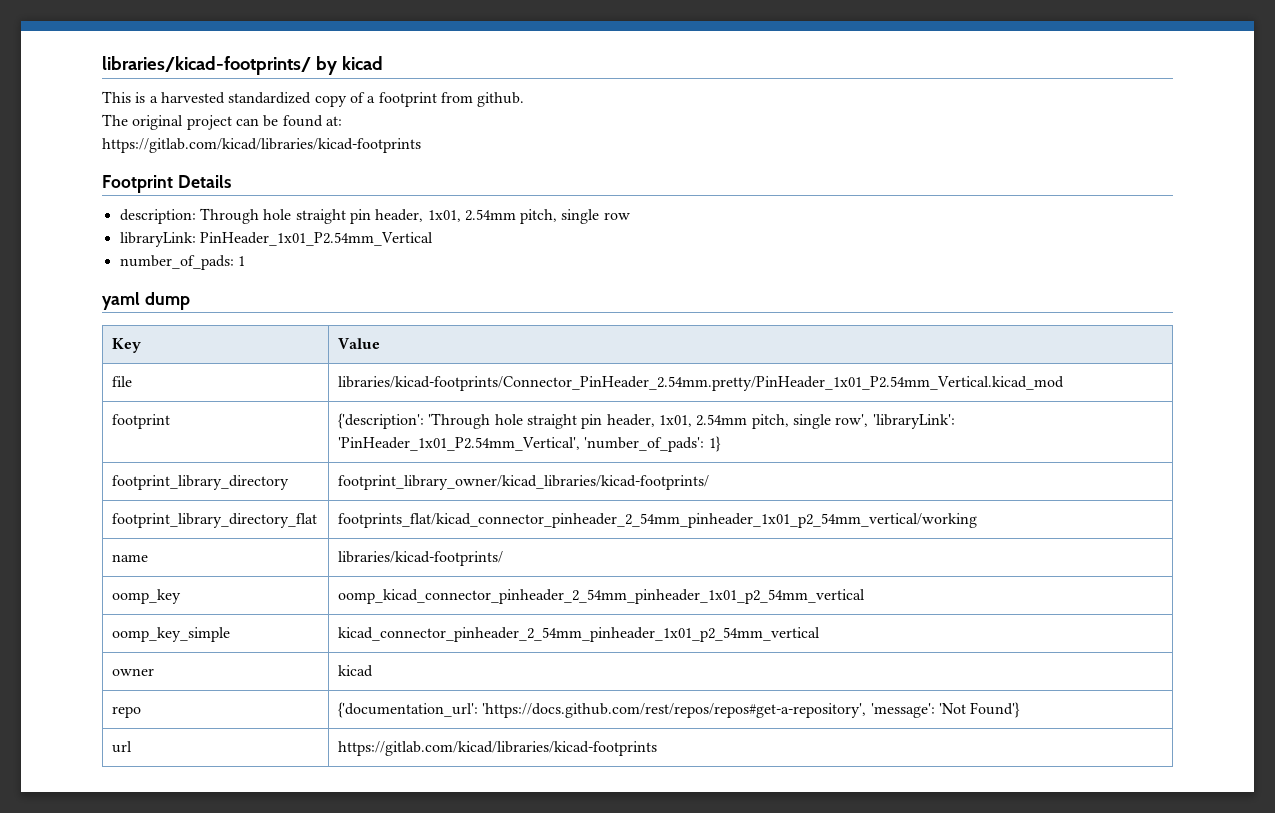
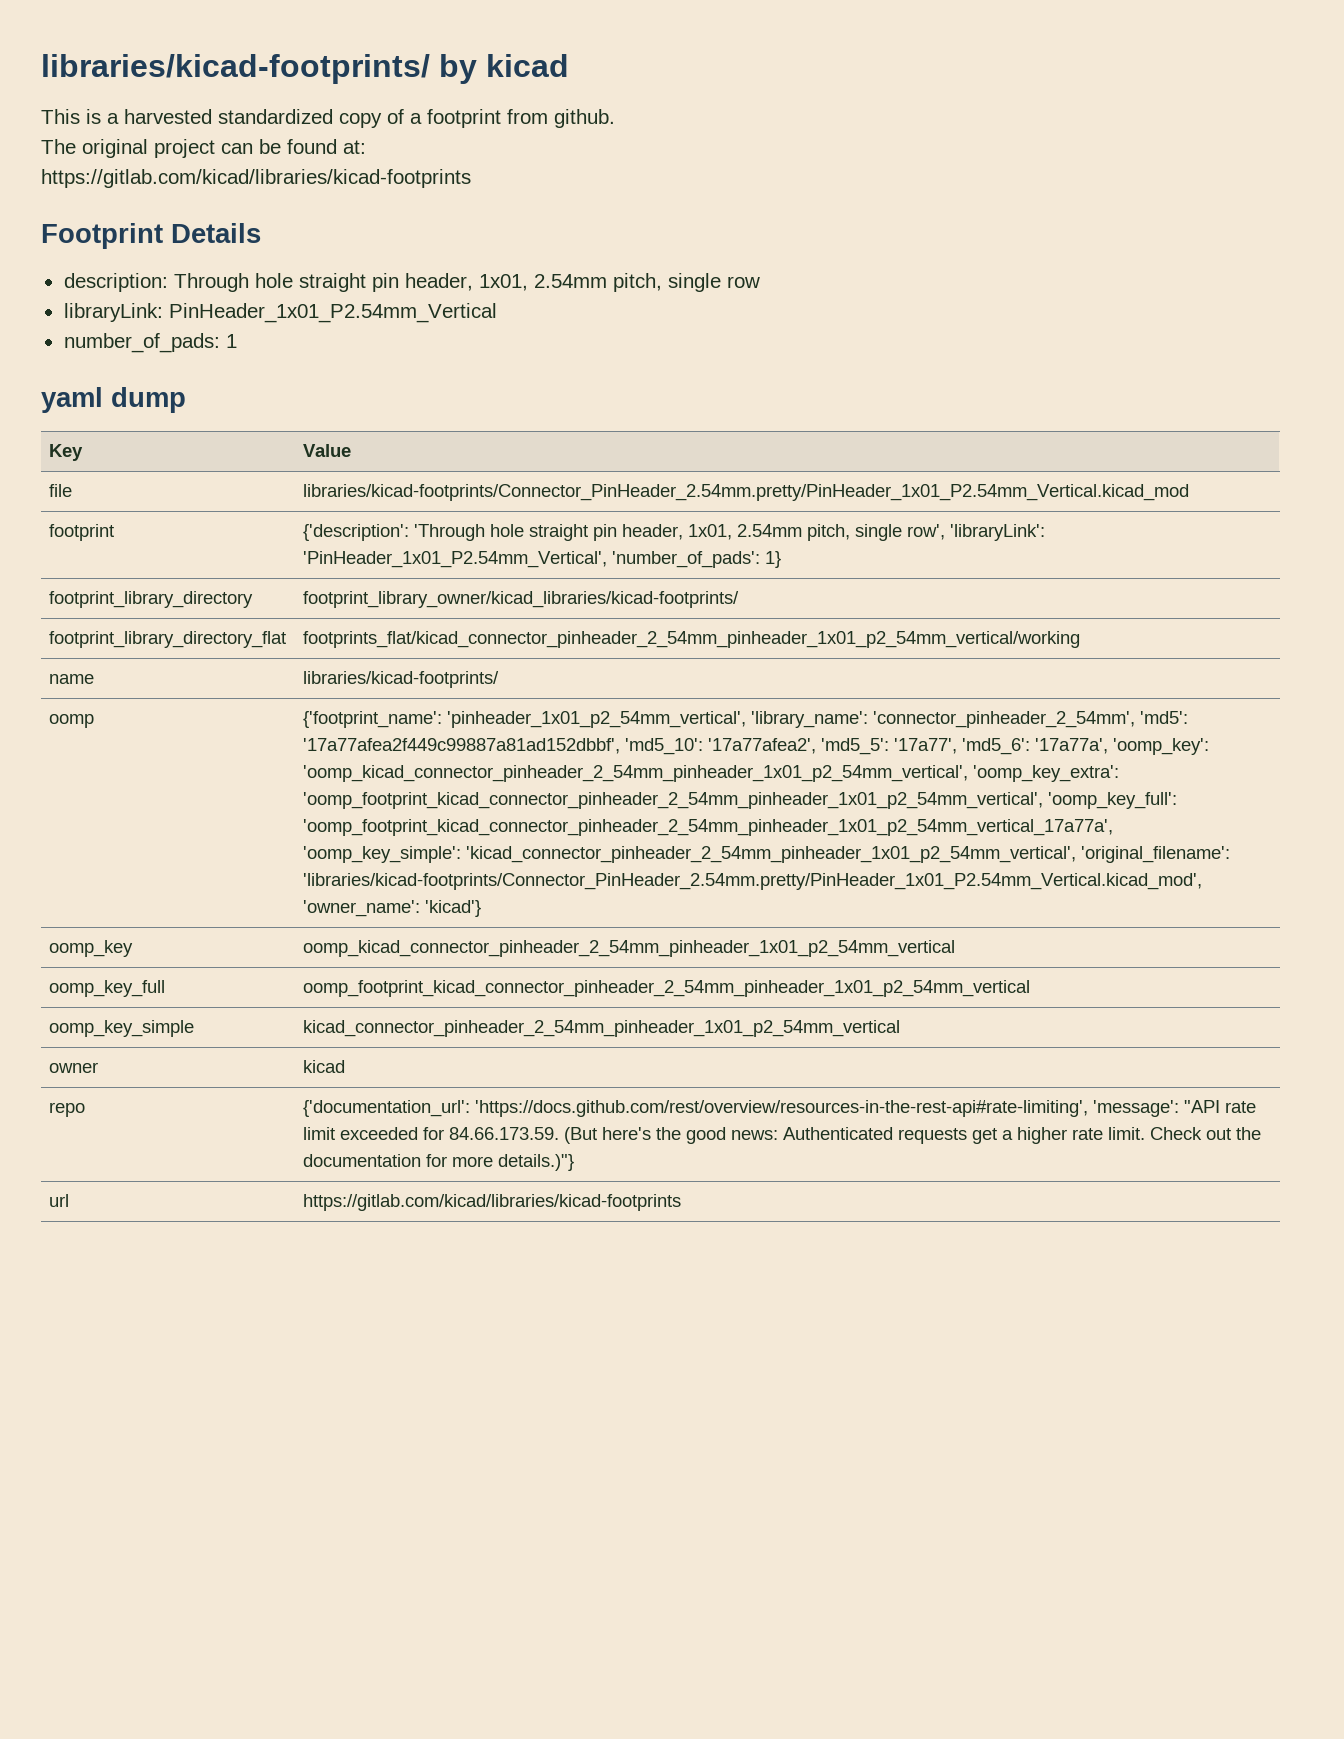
+ oomp | {'footprint_name': 'pinheader_1x01_p2_54mm_vertical', 'library_name': 'connector_pinheader_2_54mm', 'md5': '17a77afea2f449c99887a81ad152dbbf', 'md5_10': '17a77afea2', 'md5_5': '17a77', 'md5_6': '17a77a', 'oomp_key': 'oomp_kicad_connector_pinheader_2_54mm_pinheader_1x01_p2_54mm_vertical', 'oomp_key_extra': 'oomp_footprint_kicad_connector_pinheader_2_54mm_pinheader_1x01_p2_54mm_vertical', 'oomp_key_full': 'oomp_footprint_kicad_connector_pinheader_2_54mm_pinheader_1x01_p2_54mm_vertical_17a77a', 'oomp_key_simple': 'kicad_connector_pinheader_2_54mm_pinheader_1x01_p2_54mm_vertical', 'original_filename': 'libraries/kicad-footprints/Connector_PinHeader_2.54mm.pretty/PinHeader_1x01_P2.54mm_Vertical.kicad_mod', 'owner_name': 'kicad'}
+ oomp_key_full | oomp_footprint_kicad_connector_pinheader_2_54mm_pinheader_1x01_p2_54mm_vertical
- repo | {'documentation_url': 'https://docs.github.com/rest/repos/repos#get-a-repository', 'message': 'Not Found'}
+ repo | {'documentation_url': 'https://docs.github.com/rest/overview/resources-in-the-rest-api#rate-limiting', 'message': "API rate limit exceeded for 84.66.173.59. (But here's the good news: Authenticated requests get a higher rate limit. Check out the documentation for more details.)"}

